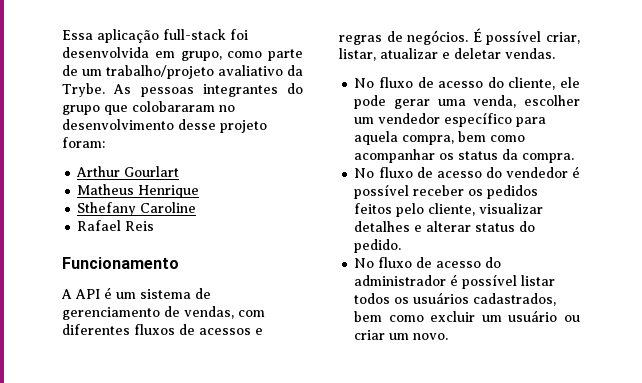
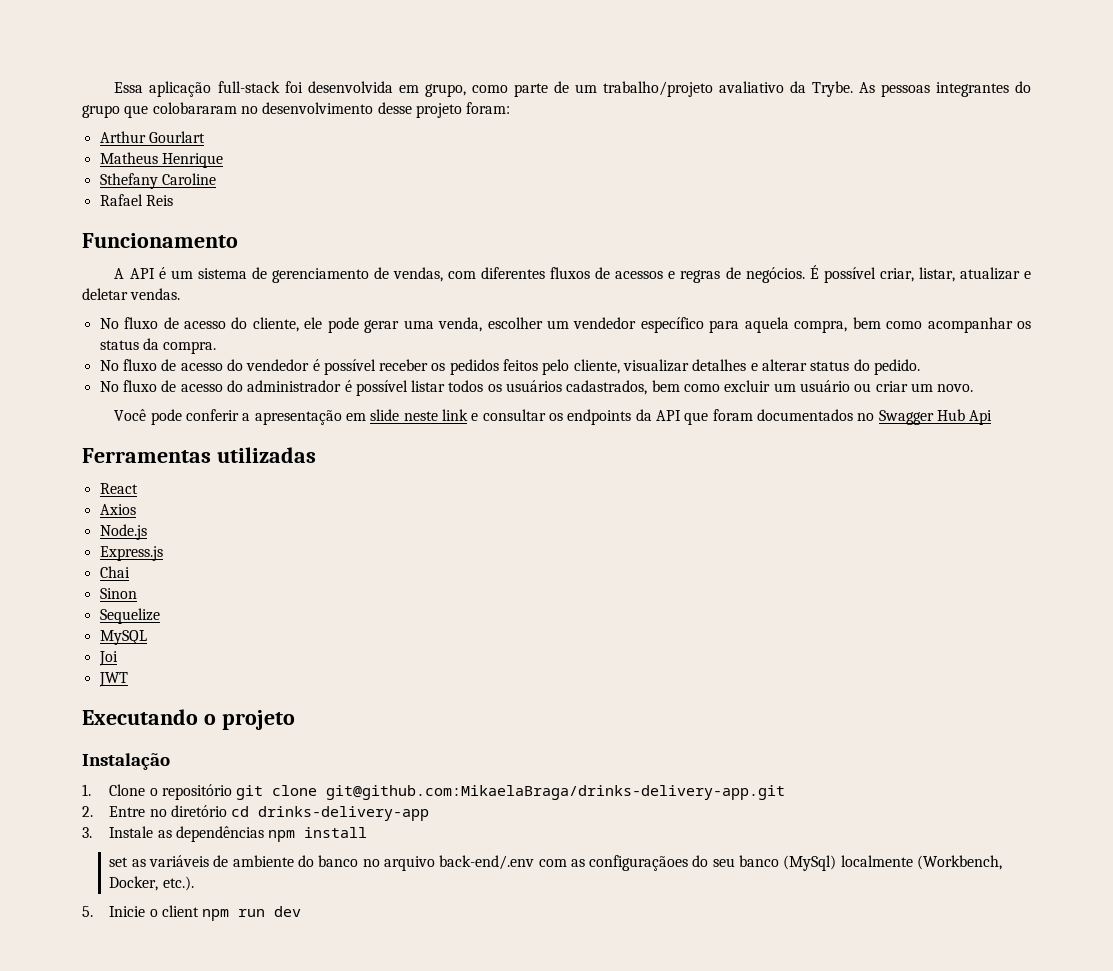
+ Você pode conferir a apresentação em slide neste link e consultar os endpoints da API que foram documentados no Swagger Hub Api
+ Ferramentas utilizadas
+ React
+ Axios
+ Node.js
+ Express.js
+ Chai
+ Sinon
+ Sequelize
+ MySQL
+ Joi
+ JWT
+ Executando o projeto
+ Instalação
+ 1. Clone o repositório git clone git@github.com:MikaelaBraga/drinks-delivery-app.git
+ 2. Entre no diretório cd drinks-delivery-app
+ 3. Instale as dependências npm install
+ set as variáveis de ambiente do banco no arquivo back-end/.env com as configuraçãoes do seu banco (MySql) localmente (Workbench, Docker, etc.).
+ 5. Inicie o client npm run dev

